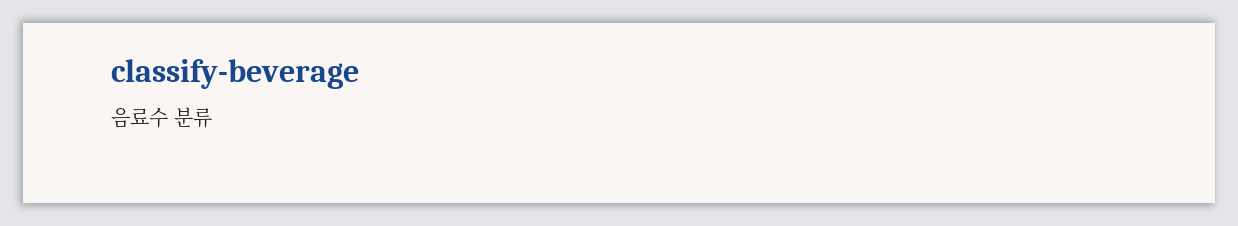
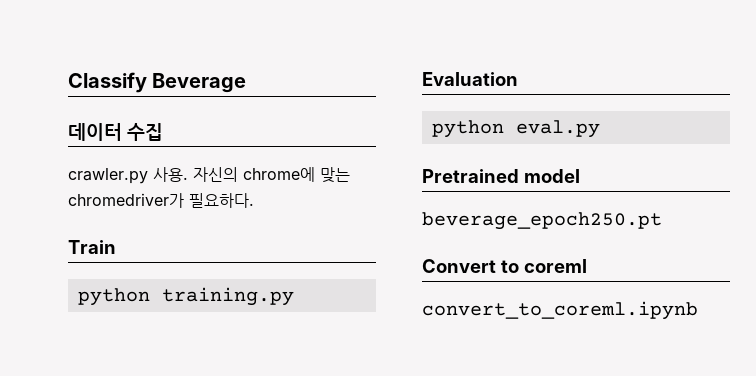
- classify-beverage
- 음료수 분류
+ Classify Beverage
+ 데이터 수집
+ crawler.py 사용. 자신의 chrome에 맞는 chromedriver가 필요하다.
+ Train
+ python training.py
+ Evaluation
+ python eval.py
+ Pretrained model
+ beverage_epoch250.pt
+ Convert to coreml
+ convert_to_coreml.ipynb

